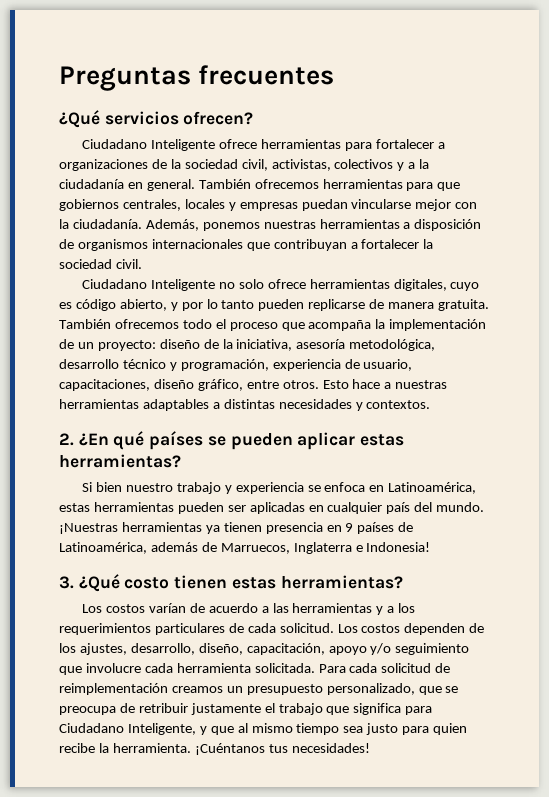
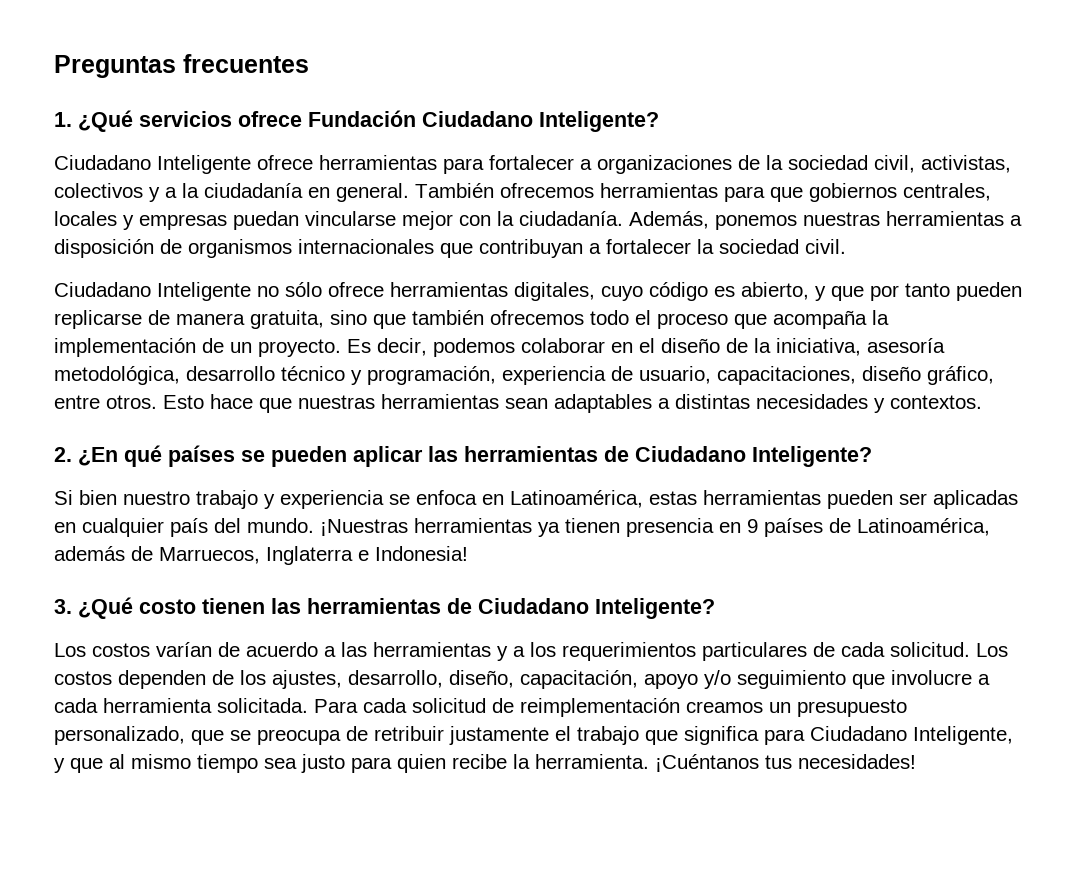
- ¿Qué servicios ofrecen?
+ 1. ¿Qué servicios ofrece Fundación Ciudadano Inteligente?
- Ciudadano Inteligente no solo ofrece herramientas digitales, cuyo es código abierto, y por lo tanto pueden replicarse de manera gratuita. También ofrecemos todo el proceso que acompaña la implementación de un proyecto: diseño de la iniciativa, asesoría metodológica, desarrollo técnico y programación, experiencia de usuario, capacitaciones, diseño gráfico, entre otros.
+ Ciudadano Inteligente no sólo ofrece herramientas digitales, cuyo código es abierto, y que por tanto pueden replicarse de manera gratuita, sino que también ofrecemos todo el proceso que acompaña la implementación de un proyecto. Es decir, podemos colaborar en el diseño de la iniciativa, asesoría metodológica, desarrollo técnico y programación, experiencia de usuario, capacitaciones, diseño gráfico, entre otros.
- Esto hace a nuestras herramientas adaptables a distintas necesidades y contextos.
+ Esto hace que nuestras herramientas sean adaptables a distintas necesidades y contextos.
- 2. ¿En qué países se pueden aplicar estas herramientas?
+ 2. ¿En qué países se pueden aplicar las herramientas de Ciudadano Inteligente?
- 3. ¿Qué costo tienen estas herramientas?
+ 3. ¿Qué costo tienen las herramientas de Ciudadano Inteligente?
- Los costos dependen de los ajustes, desarrollo, diseño, capacitación, apoyo y/o seguimiento que involucre cada herramienta solicitada.
+ Los costos dependen de los ajustes, desarrollo, diseño, capacitación, apoyo y/o seguimiento que involucre a cada herramienta solicitada.

